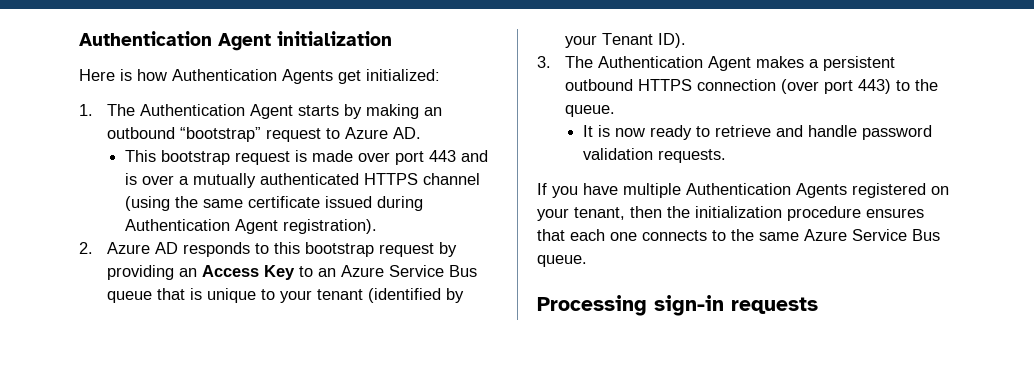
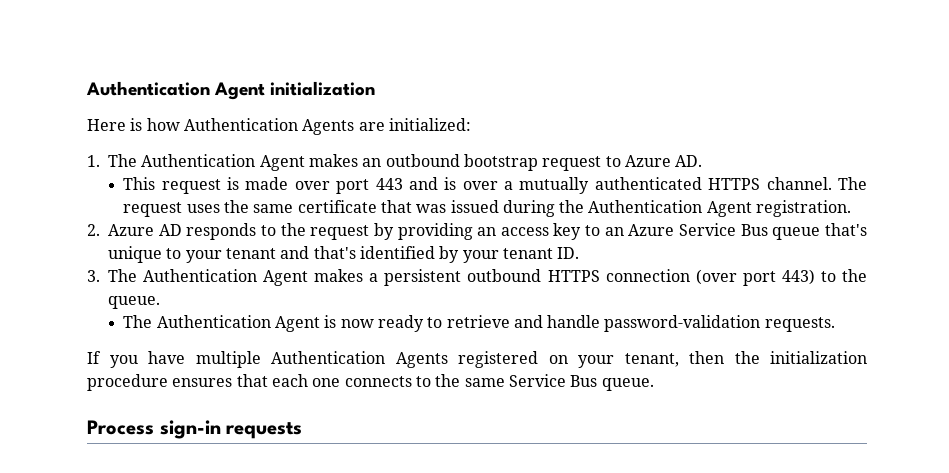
- Here is how Authentication Agents get initialized:
+ Here is how Authentication Agents are initialized:
- 1. The Authentication Agent starts by making an outbound “bootstrap” request to Azure AD.
+ 1. The Authentication Agent makes an outbound bootstrap request to Azure AD.
- This bootstrap request is made over port 443 and is over a mutually authenticated HTTPS channel (using the same certificate issued during Authentication Agent registration).
+ This request is made over port 443 and is over a mutually authenticated HTTPS channel. The request uses the same certificate that was issued during the Authentication Agent registration.
- 2. Azure AD responds to this bootstrap request by providing an Access Key to an Azure Service Bus queue that is unique to your tenant (identified by your Tenant ID).
+ 2. Azure AD responds to the request by providing an access key to an Azure Service Bus queue that's unique to your tenant and that's identified by your tenant ID.
- It is now ready to retrieve and handle password validation requests.
+ The Authentication Agent is now ready to retrieve and handle password-validation requests.
- If you have multiple Authentication Agents registered on your tenant, then the initialization procedure ensures that each one connects to the same Azure Service Bus queue.
+ If you have multiple Authentication Agents registered on your tenant, then the initialization procedure ensures that each one connects to the same Service Bus queue.
- Processing sign-in requests
+ Process sign-in requests

